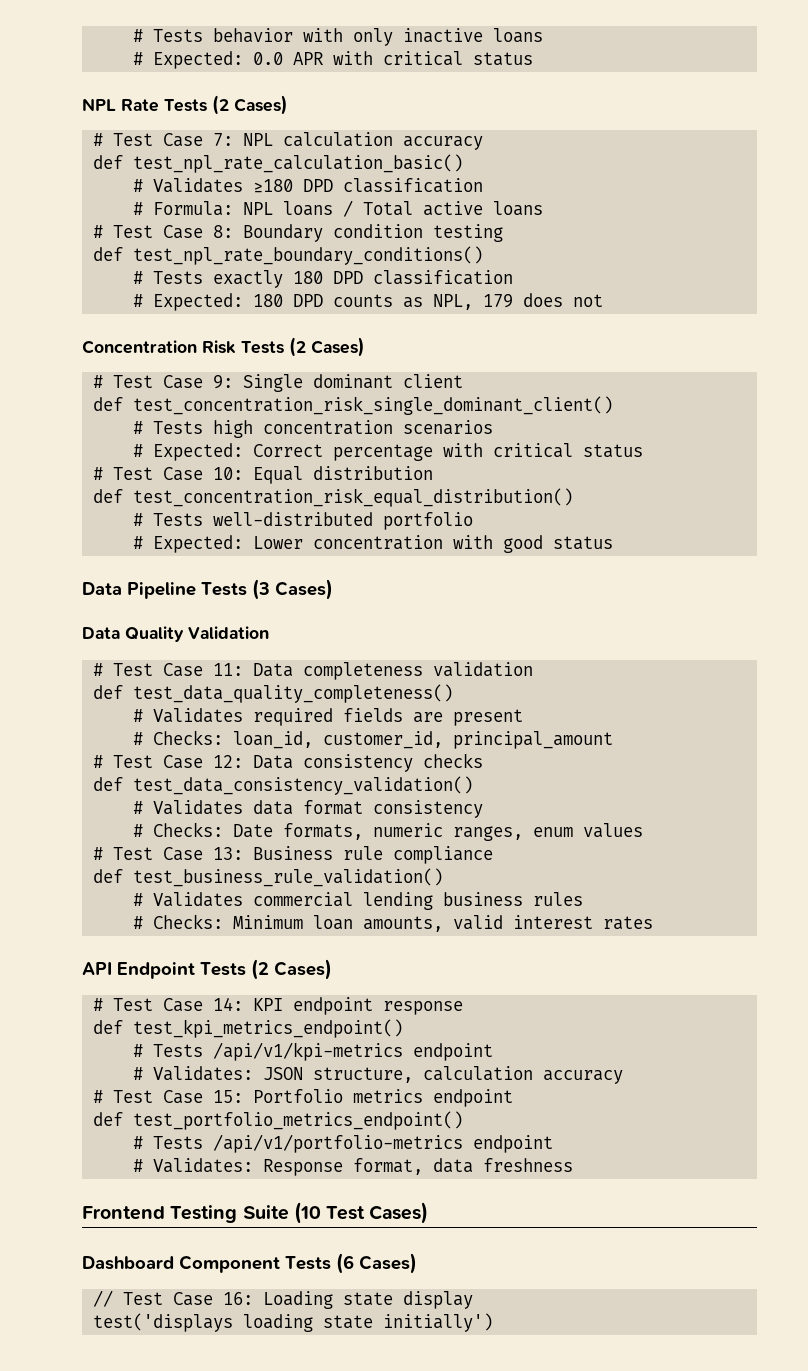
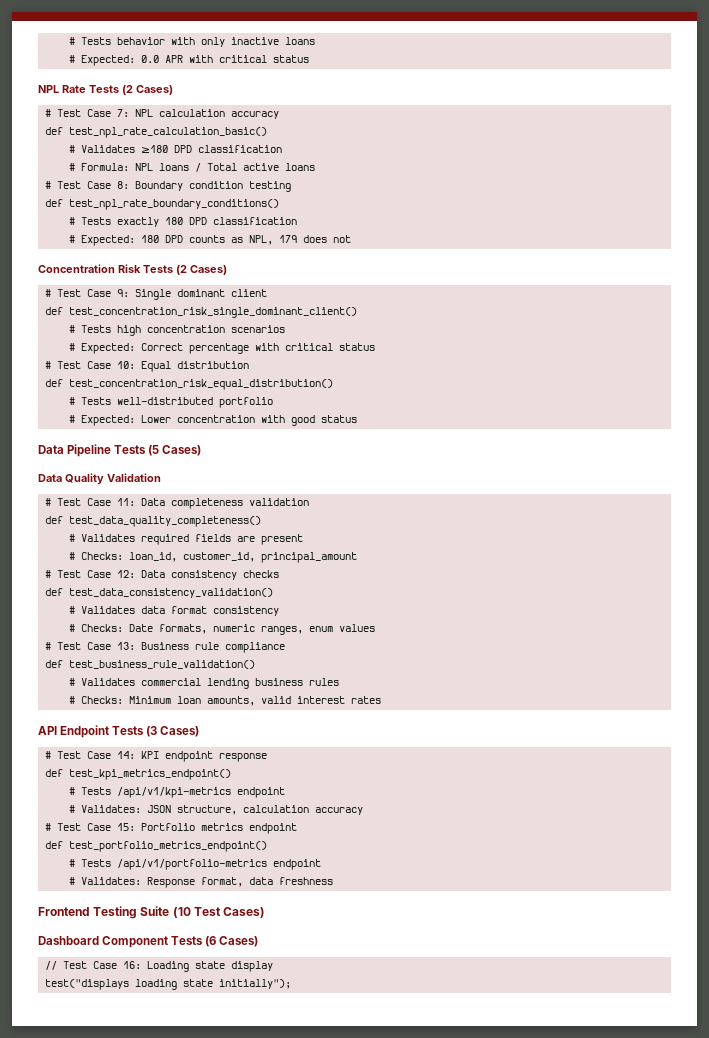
- Data Pipeline Tests (3 Cases)
+ Data Pipeline Tests (5 Cases)
- API Endpoint Tests (2 Cases)
+ API Endpoint Tests (3 Cases)
- test('displays loading state initially')
+ test("displays loading state initially");

